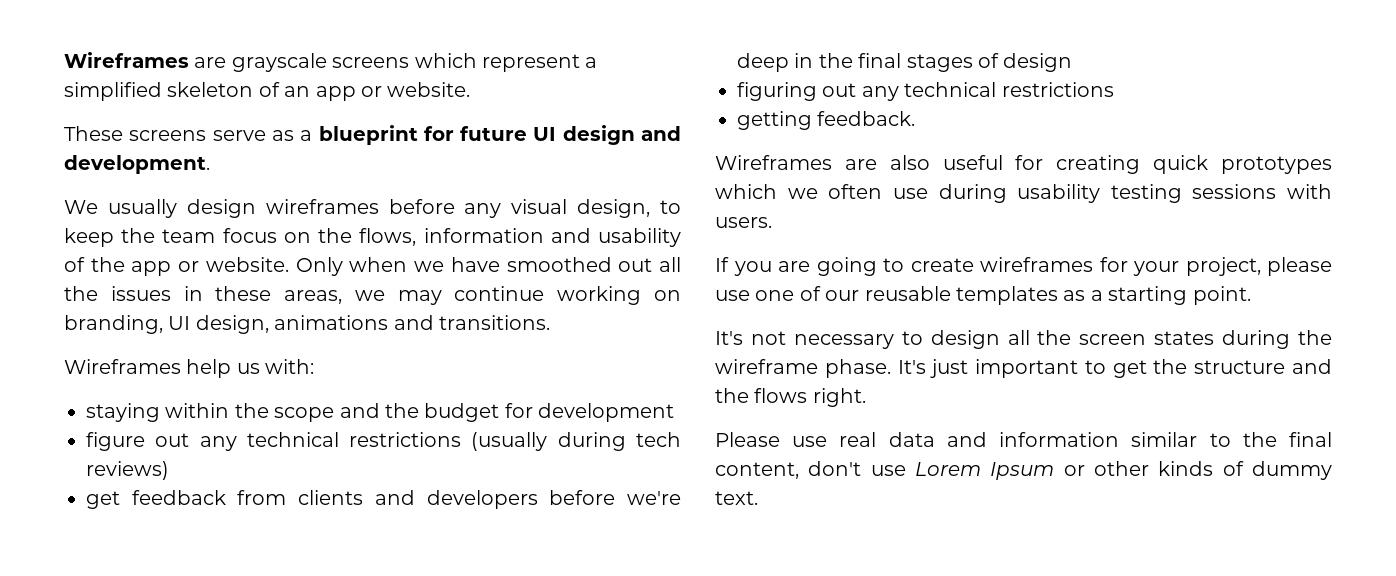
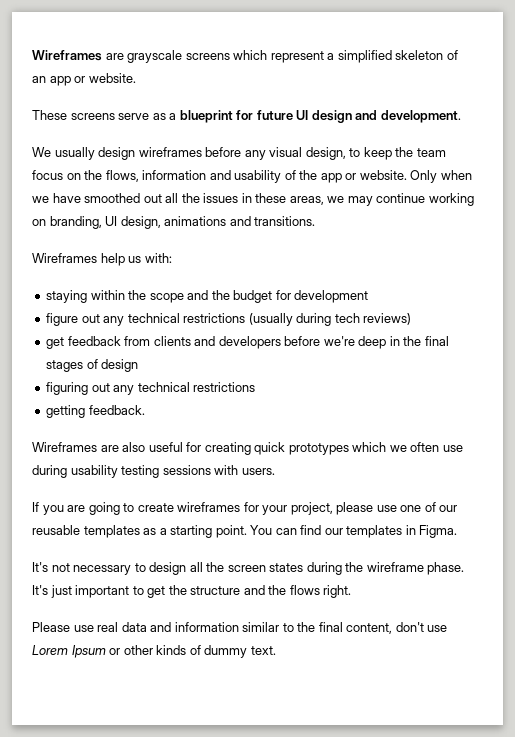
+ You can find our templates in Figma.

